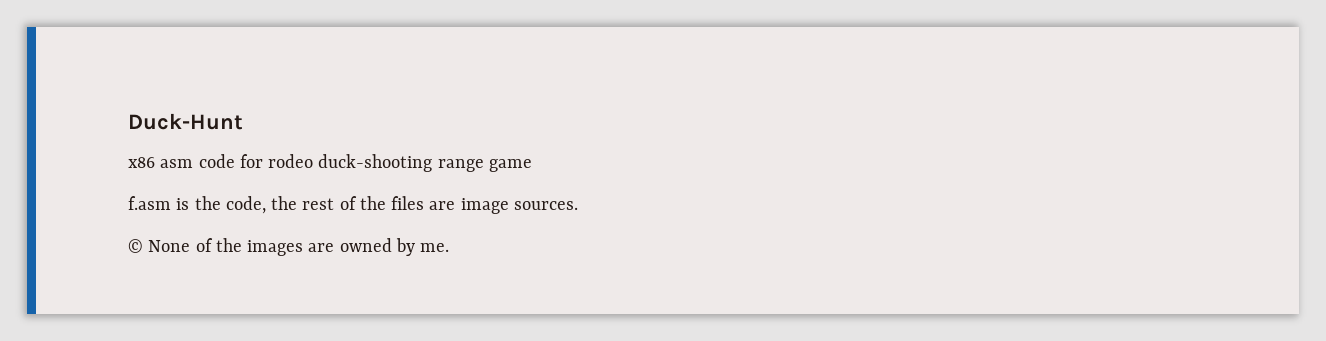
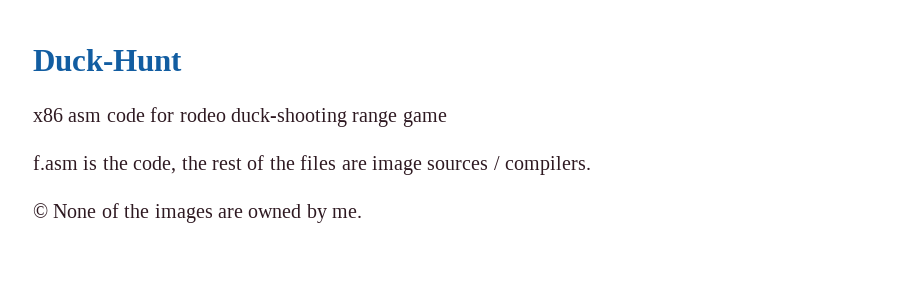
- f.asm is the code, the rest of the files are image sources.
+ f.asm is the code, the rest of the files are image sources / compilers.

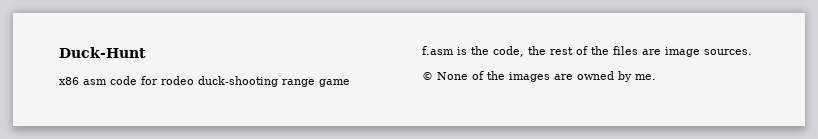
- f.asm is the code, the rest of the files are image sources / compilers.
+ f.asm is the code, the rest of the files are image sources.

